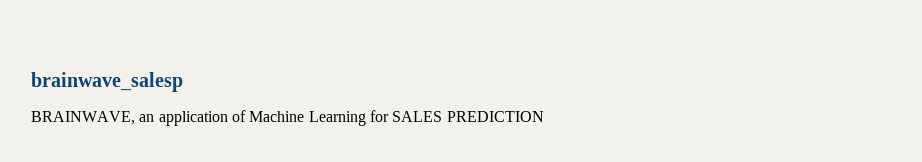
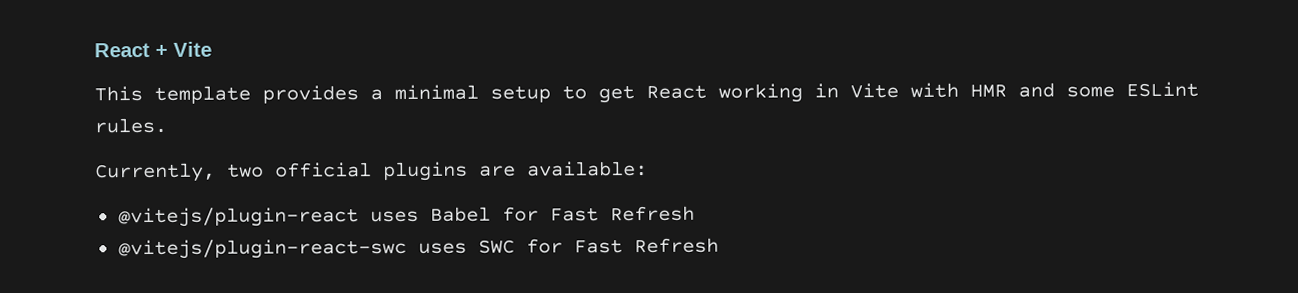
- brainwave_salesp
- BRAINWAVE, an application of Machine Learning for SALES PREDICTION
+ React + Vite
+ This template provides a minimal setup to get React working in Vite with HMR and some ESLint rules.
+ Currently, two official plugins are available:
+ @vitejs/plugin-react uses Babel for Fast Refresh
+ @vitejs/plugin-react-swc uses SWC for Fast Refresh

